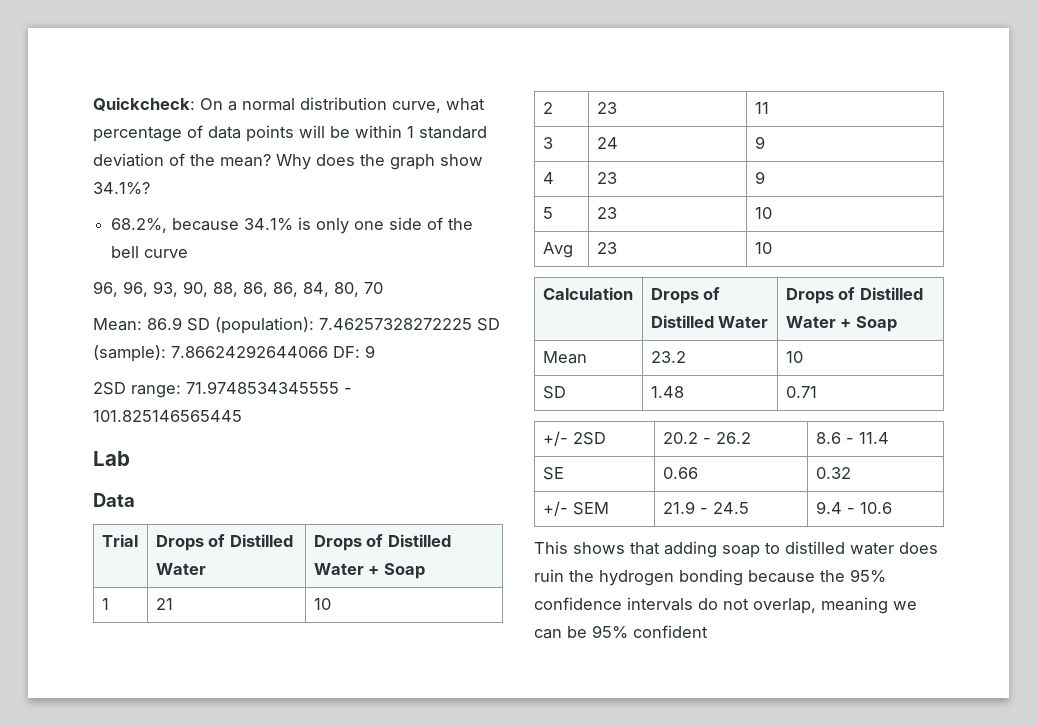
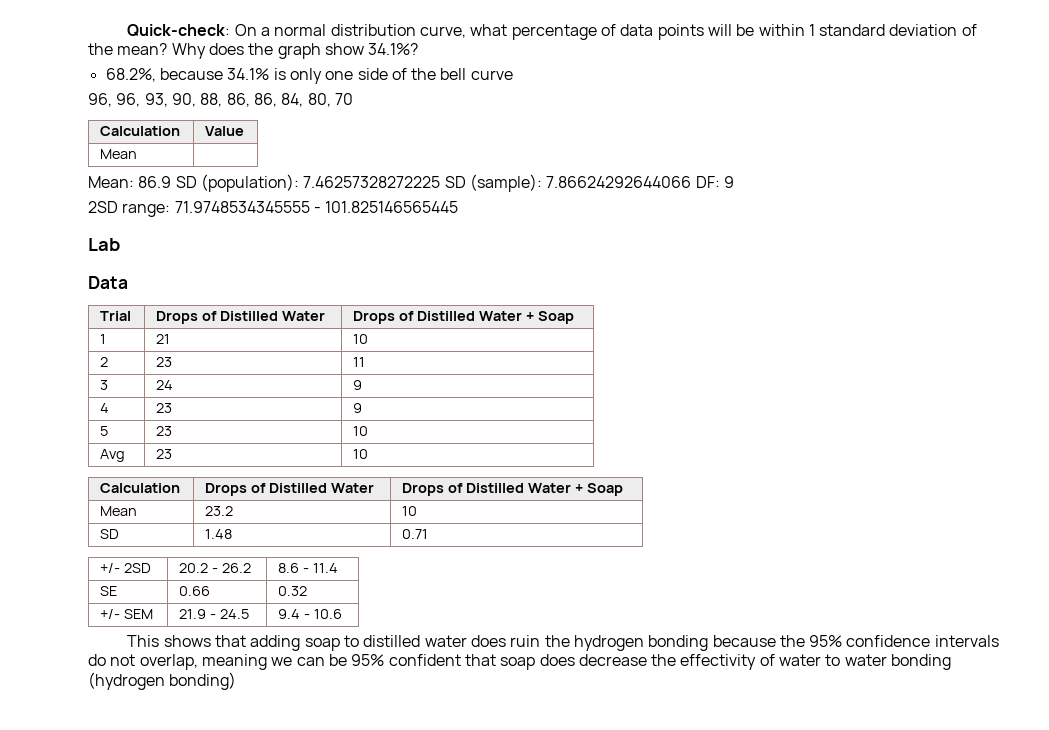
- Quickcheck: On a normal distribution curve, what percentage of data points will be within 1 standard deviation of the mean?
+ Quick-check: On a normal distribution curve, what percentage of data points will be within 1 standard deviation of the mean?
+ Calculation | Value
+ Mean |
- This shows that adding soap to distilled water does ruin the hydrogen bonding because the 95% confidence intervals do not overlap, meaning we can be 95% confident
+ This shows that adding soap to distilled water does ruin the hydrogen bonding because the 95% confidence intervals do not overlap, meaning we can be 95% confident that soap does decrease the effectivity of water to water bonding (hydrogen bonding)

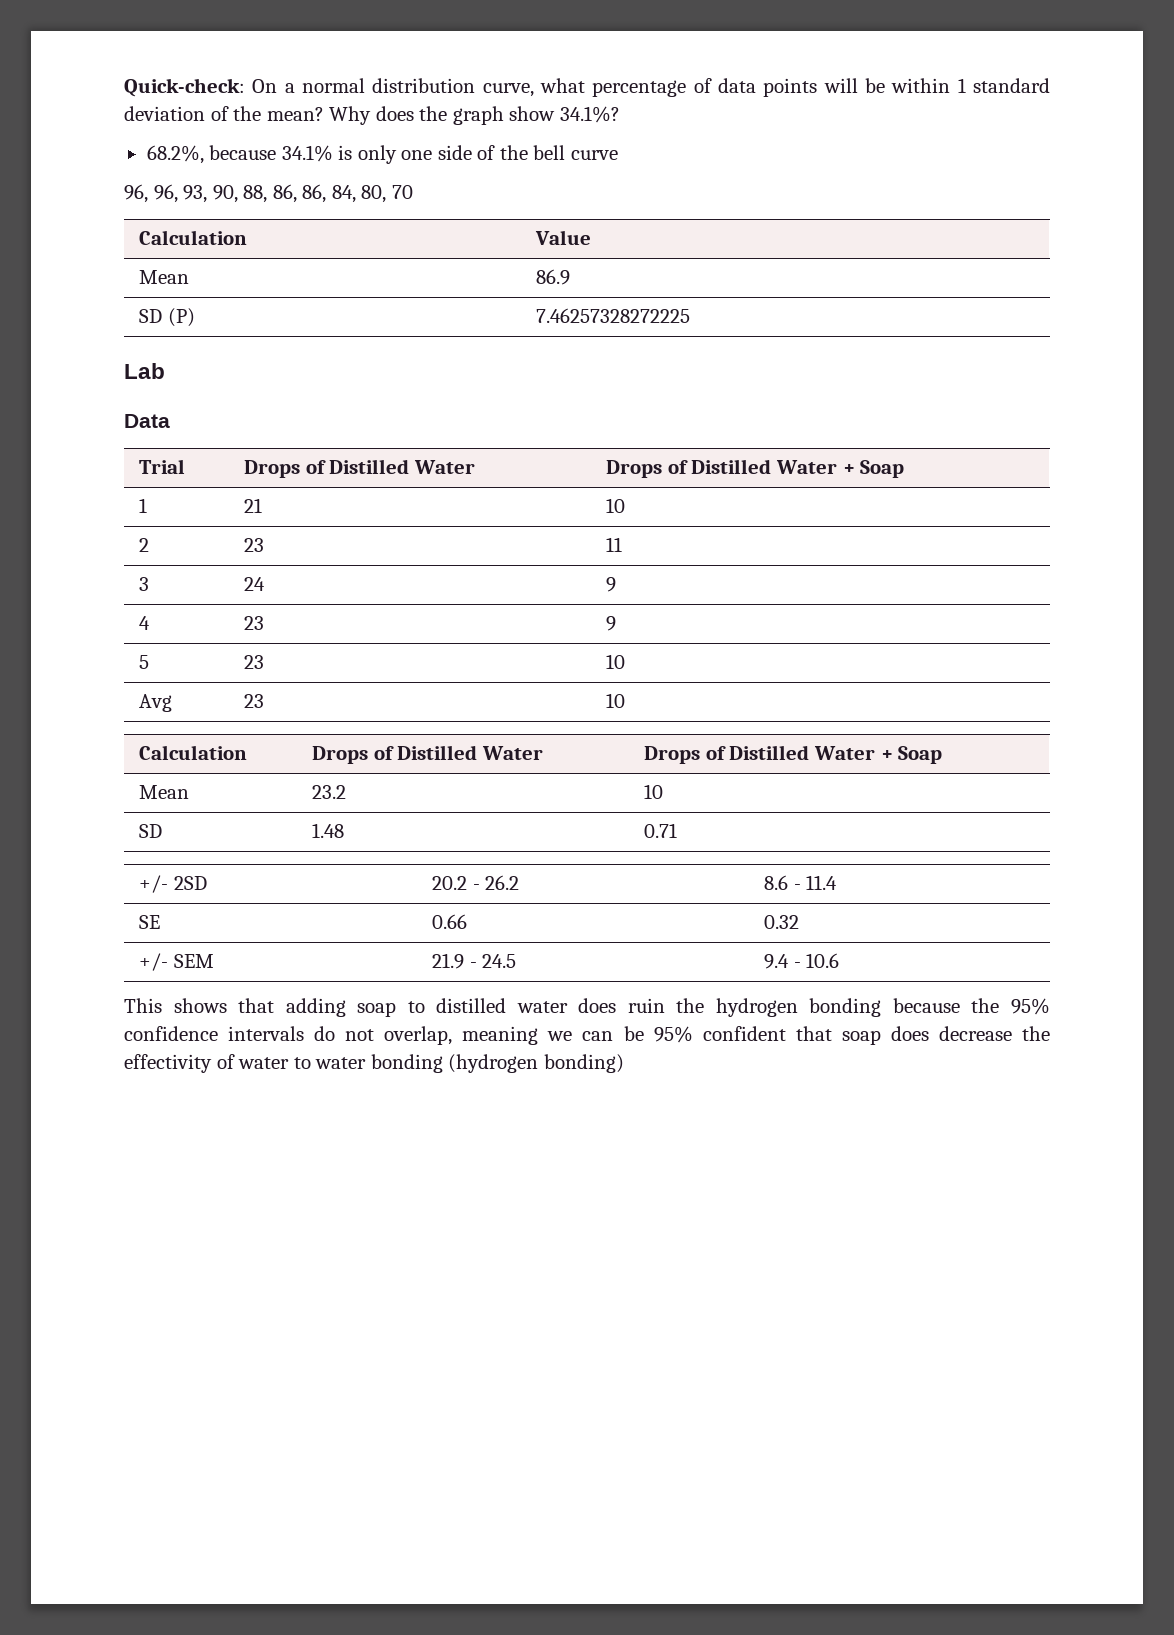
  Calculation | Value
- Mean |
- Mean: 86.9 SD (population): 7.46257328272225 SD (sample): 7.86624292644066 DF: 9
- 2SD range: 71.9748534345555 - 101.825146565445
+ Mean | 86.9
+ SD (P) | 7.46257328272225

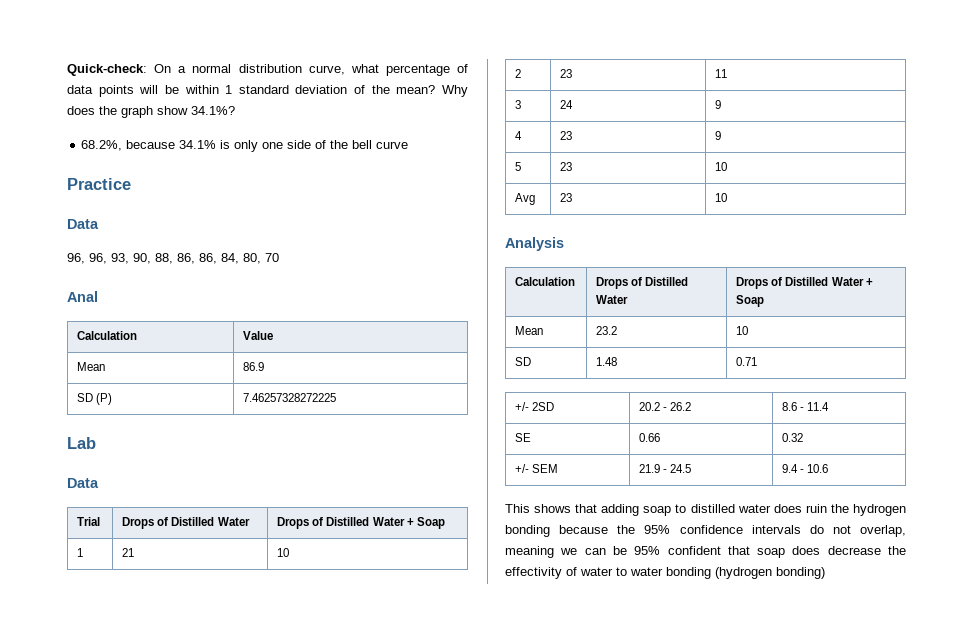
+ Practice
+ Data
+ Anal
+ Analysis

